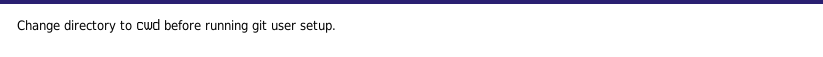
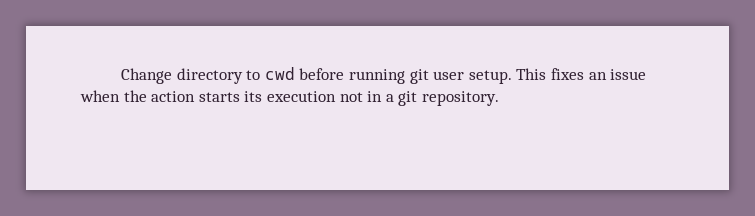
+ This fixes an issue when the action starts its execution not in a git repository.

